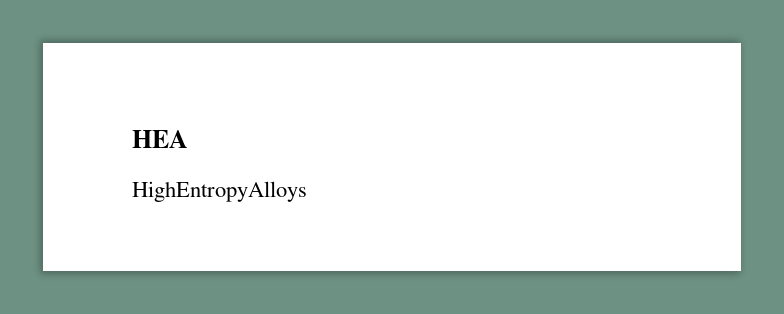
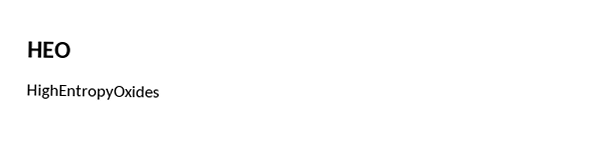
- HEA
- HighEntropyAlloys
+ HEO
+ HighEntropyOxides

